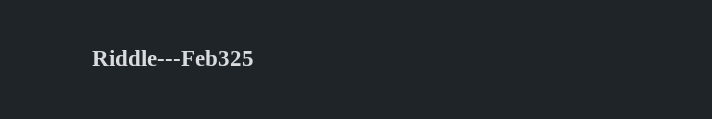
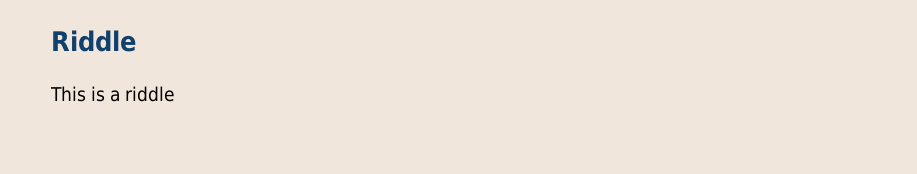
- Riddle---Feb325
+ Riddle
+ This is a riddle

